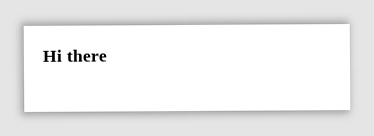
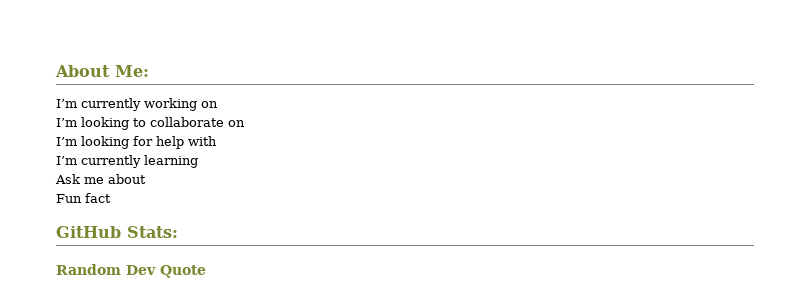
- Hi there
+ About Me:
+ I’m currently working on
+ I’m looking to collaborate on
+ I’m looking for help with
+ I’m currently learning
+ Ask me about
+ Fun fact
+ GitHub Stats:
+ Random Dev Quote

